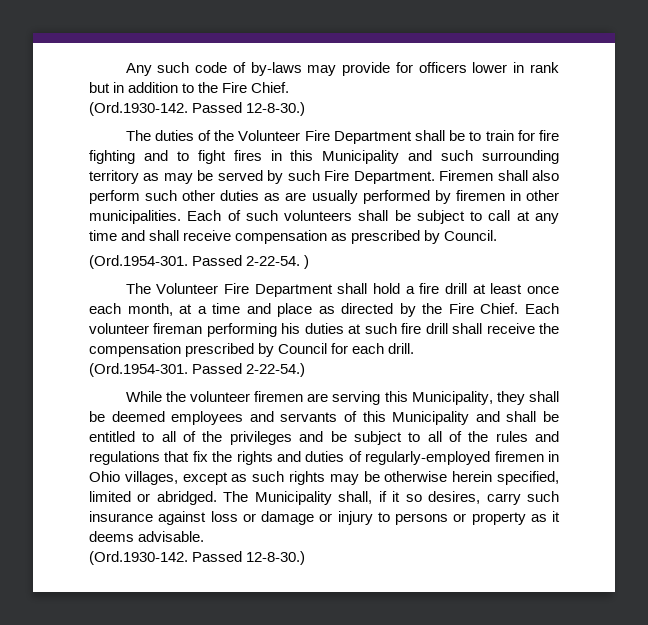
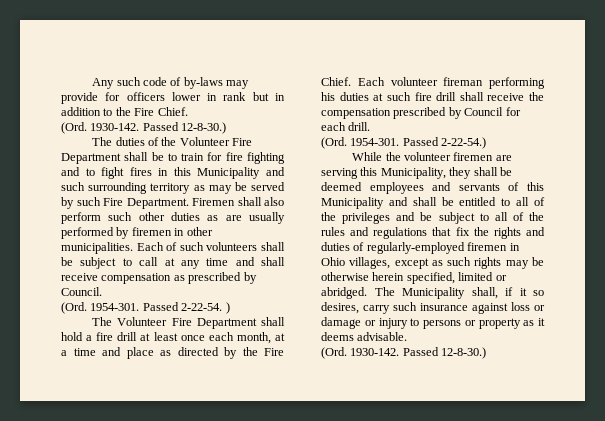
  Any such code of by-laws may provide for officers lower in rank but in addition to the Fire Chief.
- (Ord.1930-142. Passed 12-8-30.)
+ (Ord. 1930-142. Passed 12-8-30.)
- (Ord.1954-301. Passed 2-22-54. )
+ (Ord. 1954-301. Passed 2-22-54. )
- (Ord.1954-301. Passed 2-22-54.)
+ (Ord. 1954-301. Passed 2-22-54.)
  The Municipality shall, if it so desires, carry such insurance against loss or damage or injury to persons or property as it deems advisable.
- (Ord.1930-142. Passed 12-8-30.)
+ (Ord. 1930-142. Passed 12-8-30.)

